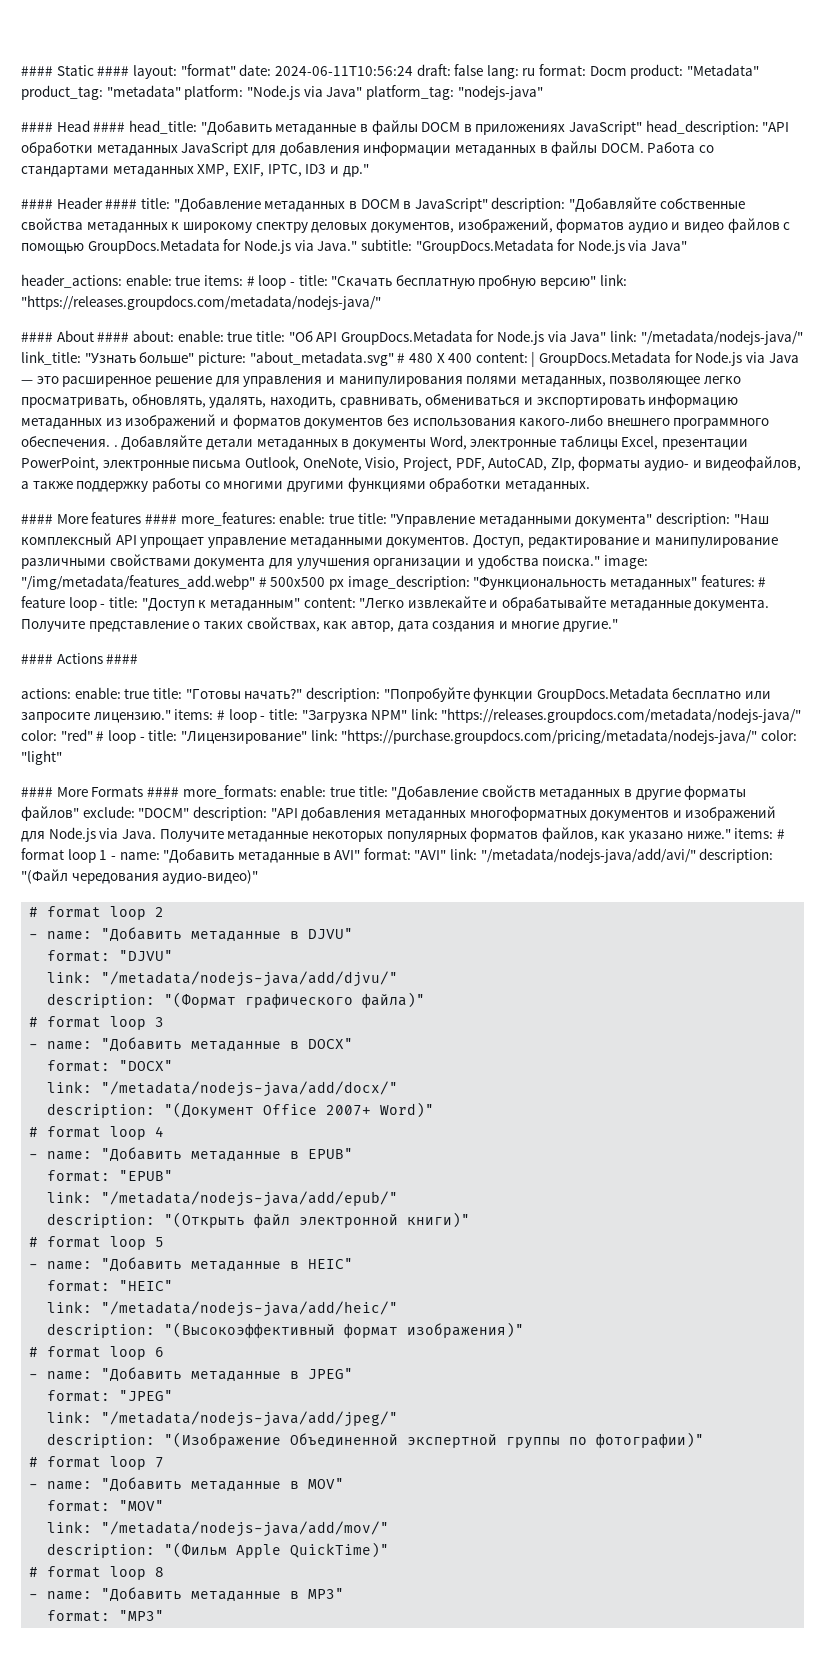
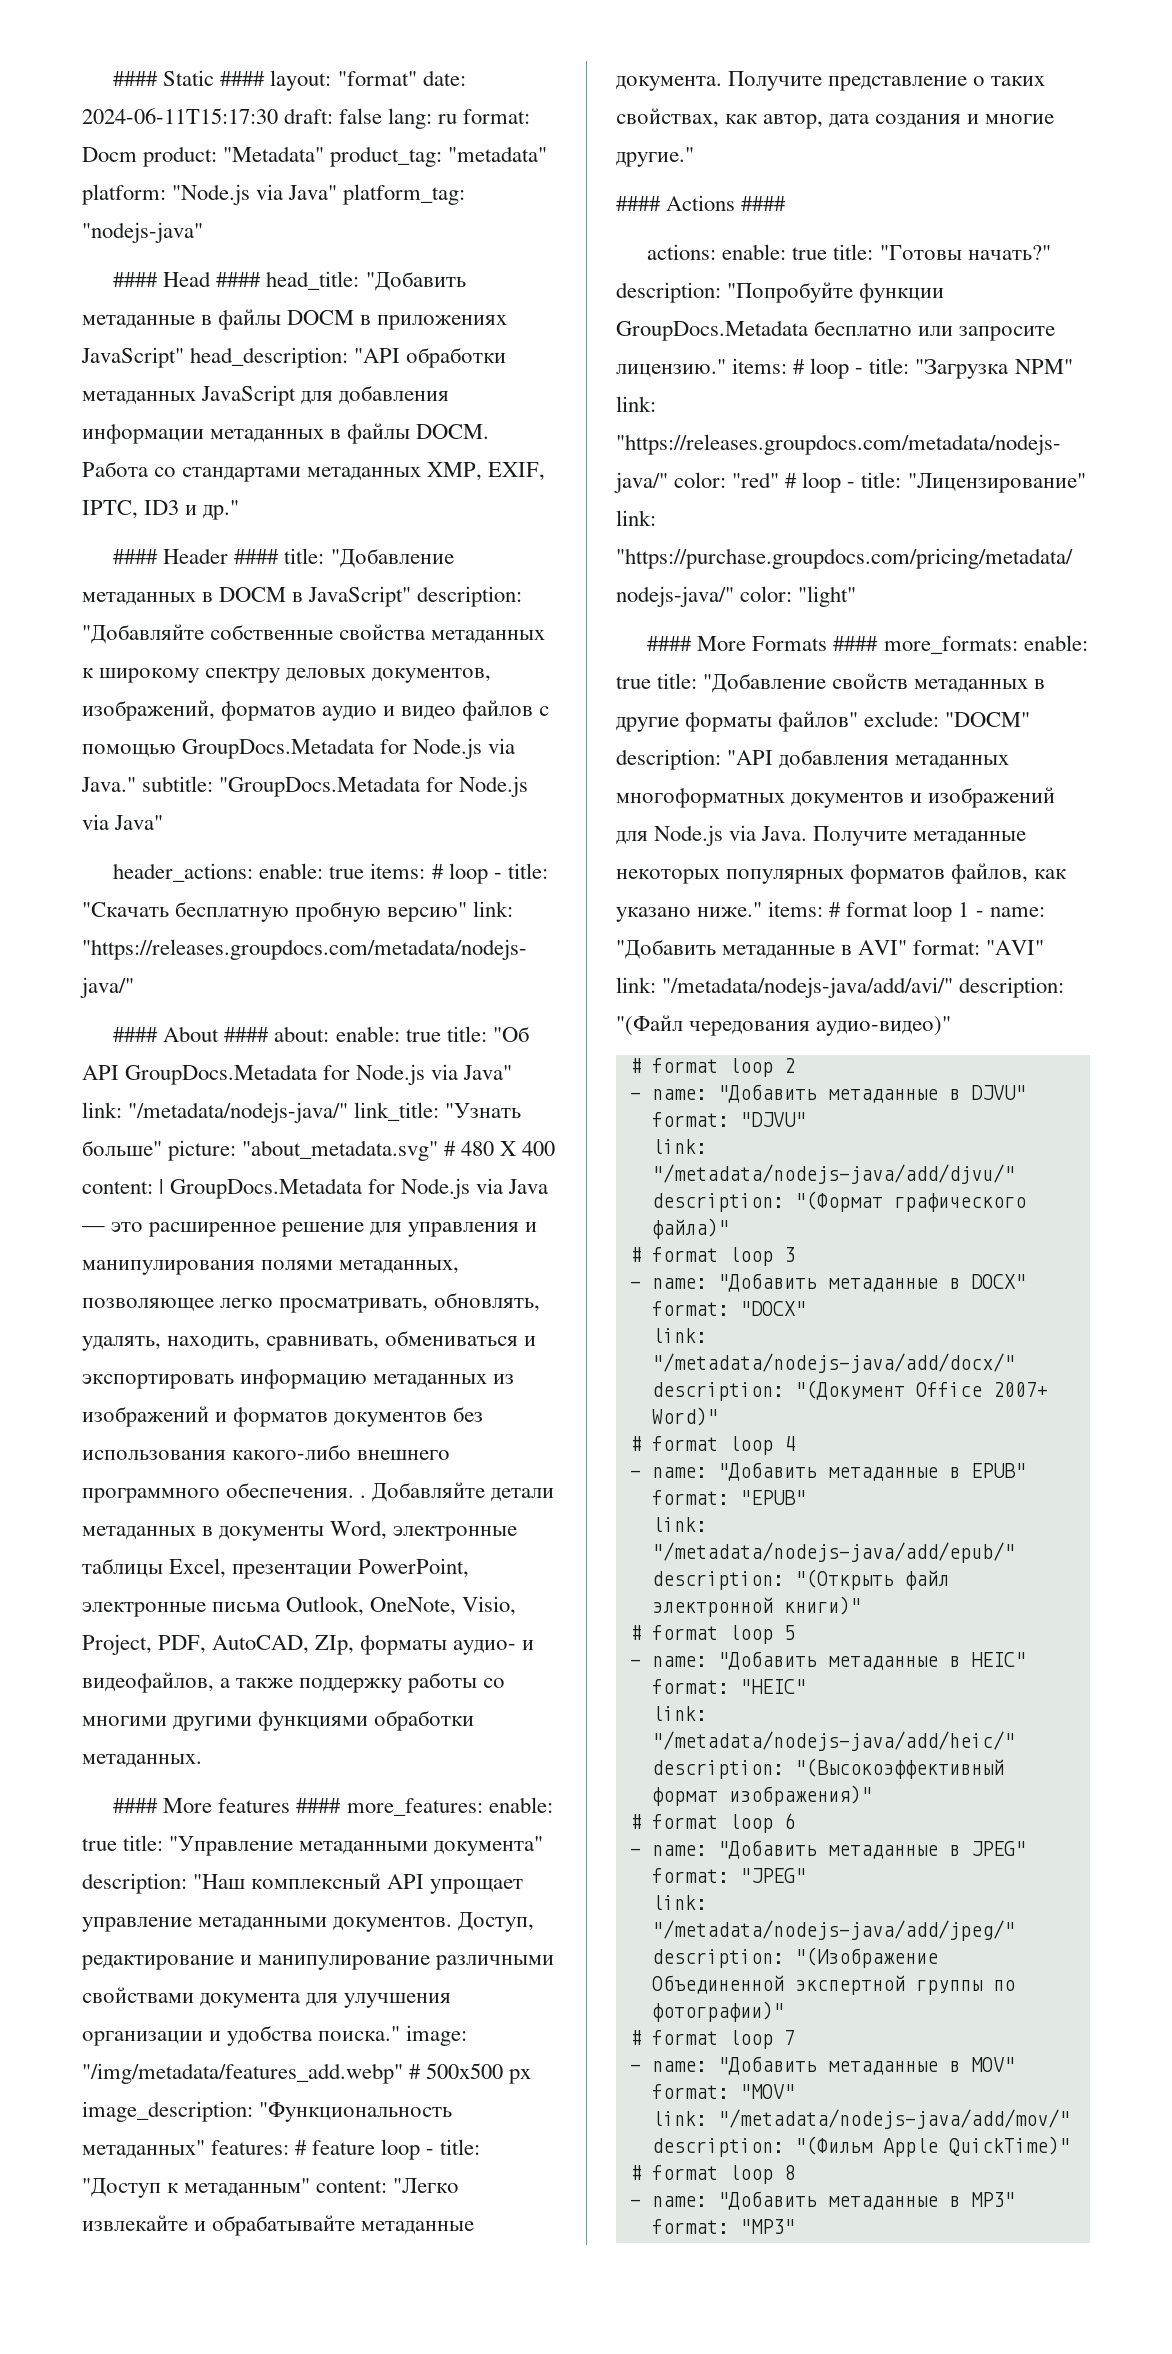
- #### Static #### layout: "format" date: 2024-06-11T10:56:24 draft: false lang: ru format: Docm product: "Metadata" product_tag: "metadata" platform: "Node.js via Java" platform_tag: "nodejs-java"
+ #### Static #### layout: "format" date: 2024-06-11T15:17:30 draft: false lang: ru format: Docm product: "Metadata" product_tag: "metadata" platform: "Node.js via Java" platform_tag: "nodejs-java"

